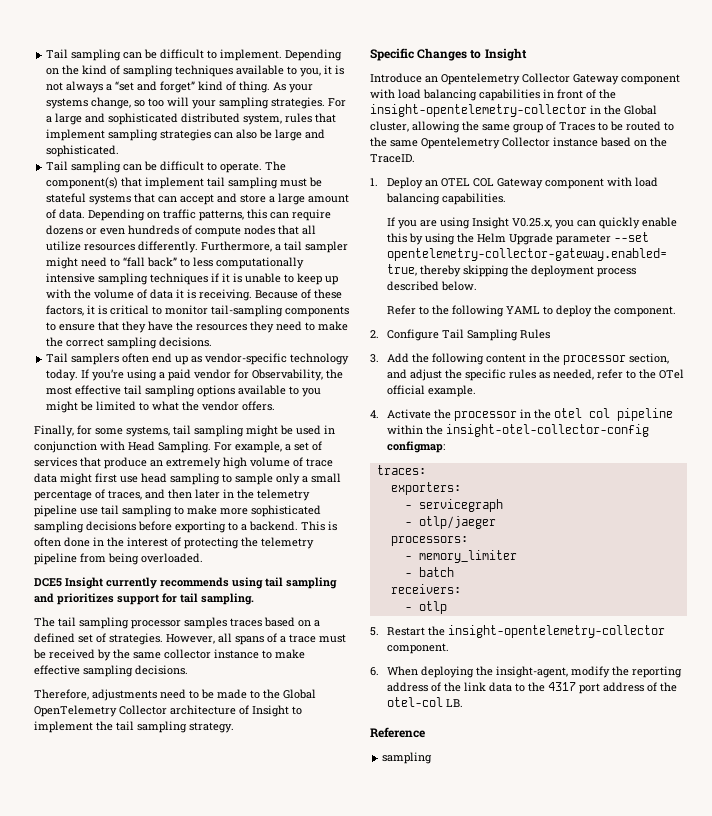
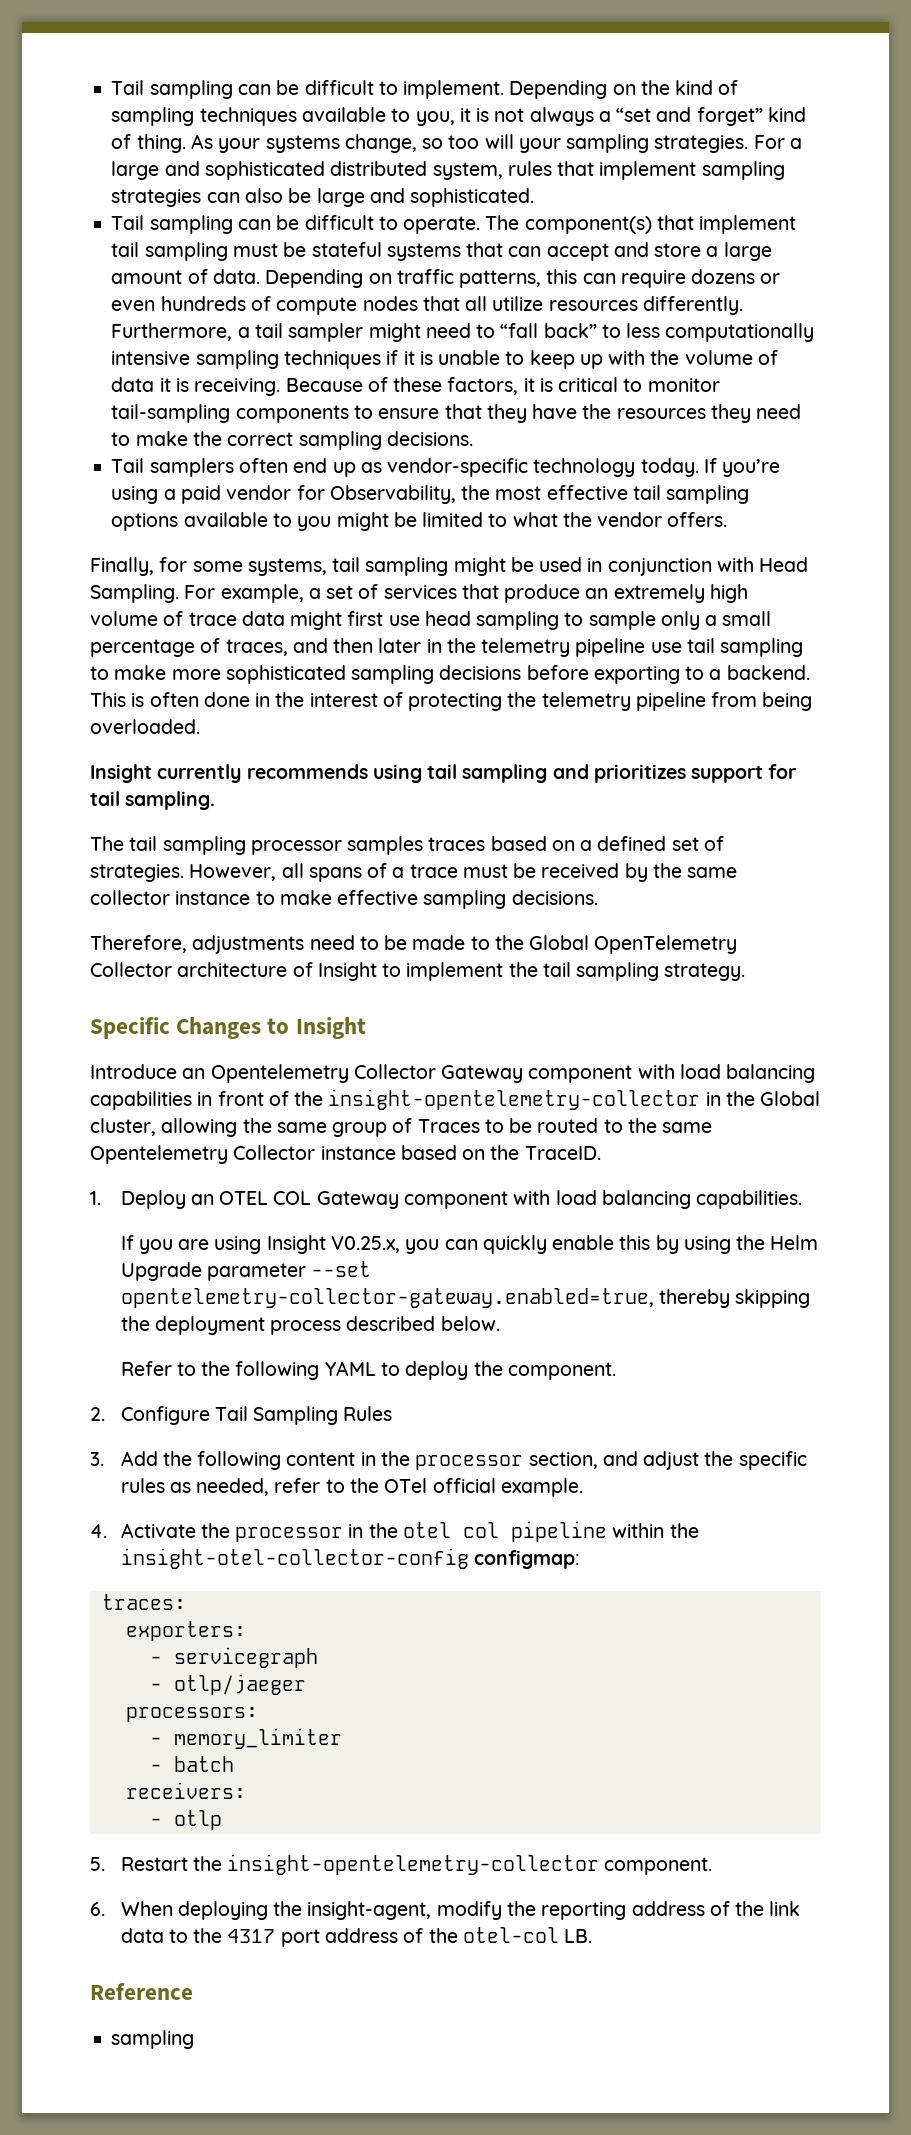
- DCE5 Insight currently recommends using tail sampling and prioritizes support for tail sampling.
+ Insight currently recommends using tail sampling and prioritizes support for tail sampling.

